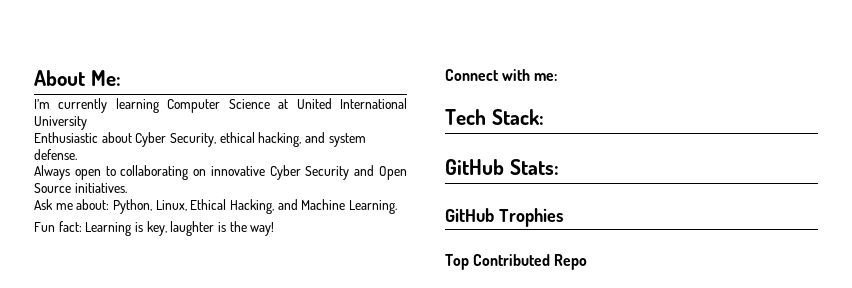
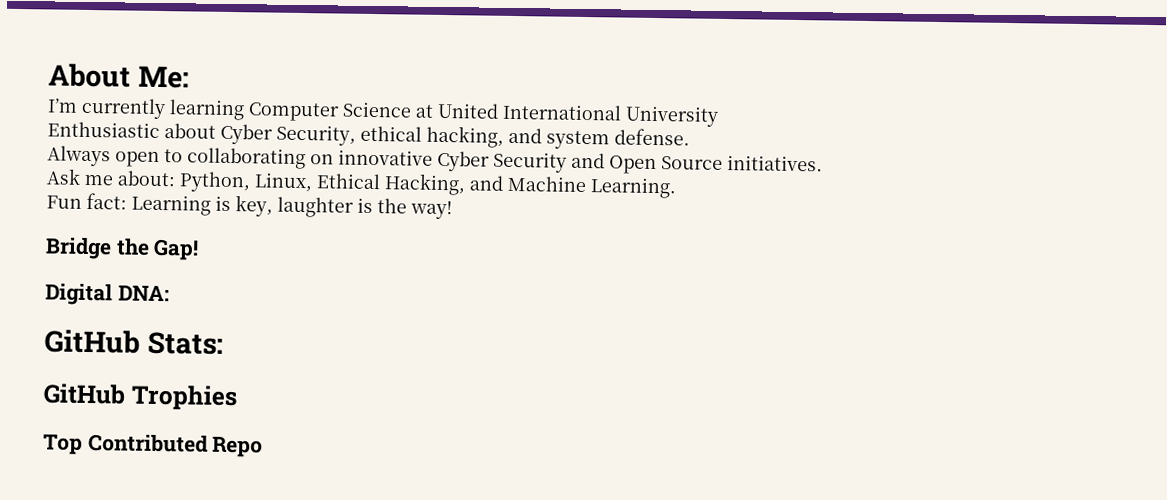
- Connect with me:
- Tech Stack:
+ Bridge the Gap!
+ Digital DNA:

